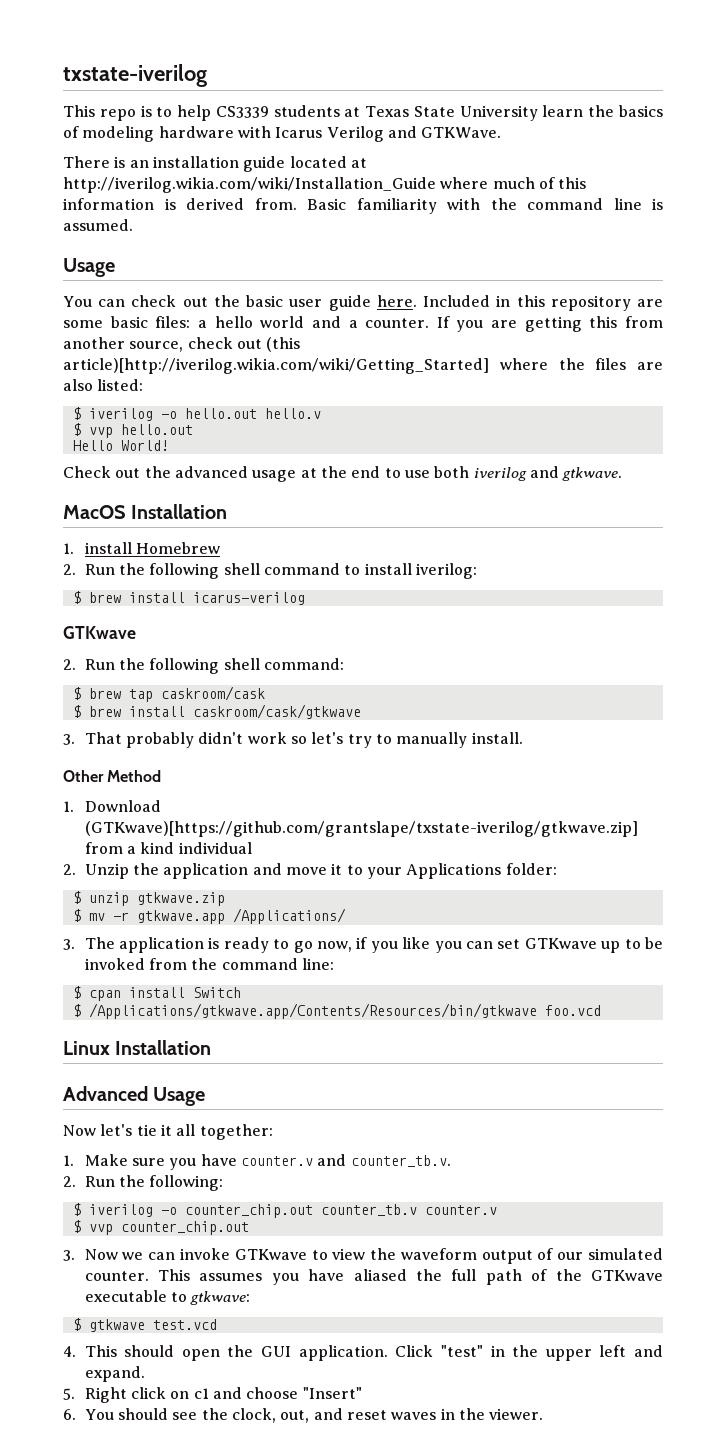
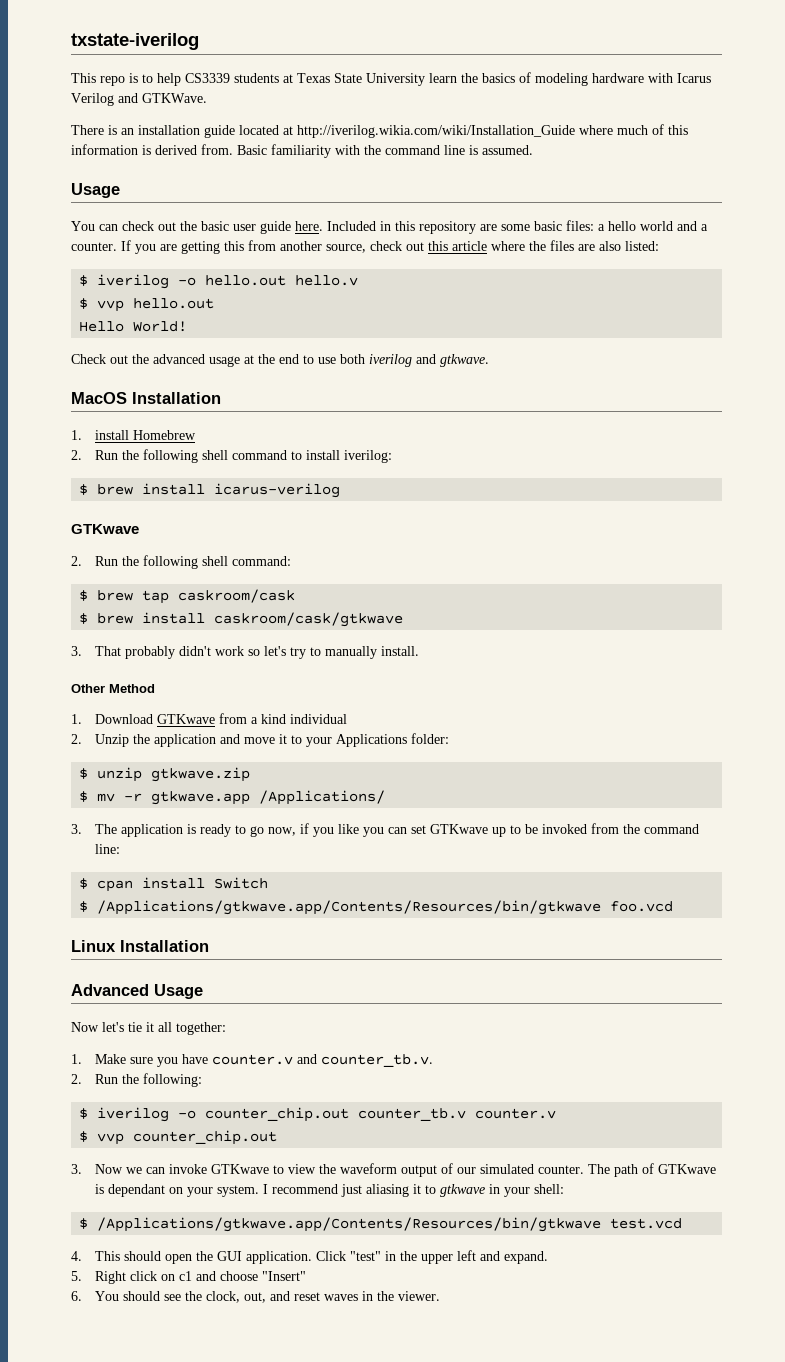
- If you are getting this from another source, check out (this article)[http://iverilog.wikia.com/wiki/Getting_Started] where the files are also listed:
+ If you are getting this from another source, check out this article where the files are also listed:
- 1. Download (GTKwave)[https://github.com/grantslape/txstate-iverilog/gtkwave.zip] from a kind individual
+ 1. Download GTKwave from a kind individual
- This assumes you have aliased the full path of the GTKwave executable to gtkwave:
- $ gtkwave test.vcd
+ The path of GTKwave is dependant on your system. I recommend just aliasing it to gtkwave in your shell:
+ $ /Applications/gtkwave.app/Contents/Resources/bin/gtkwave test.vcd

